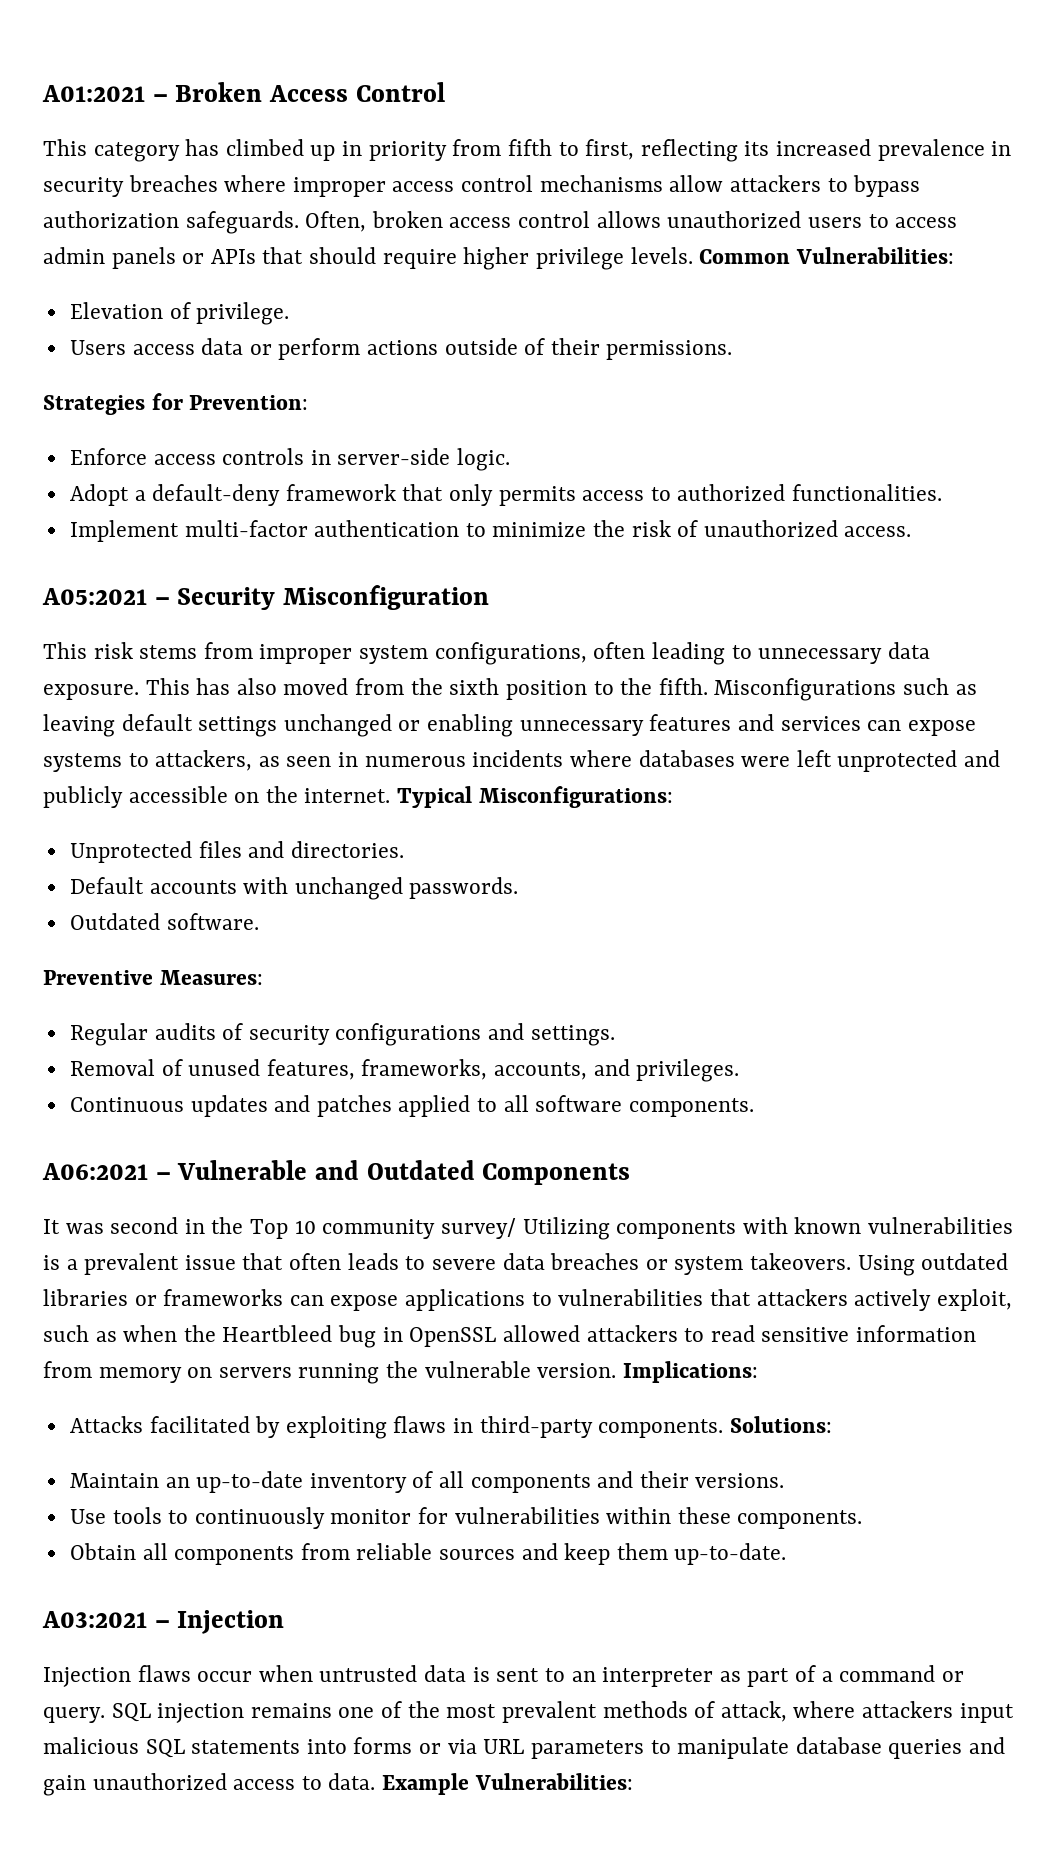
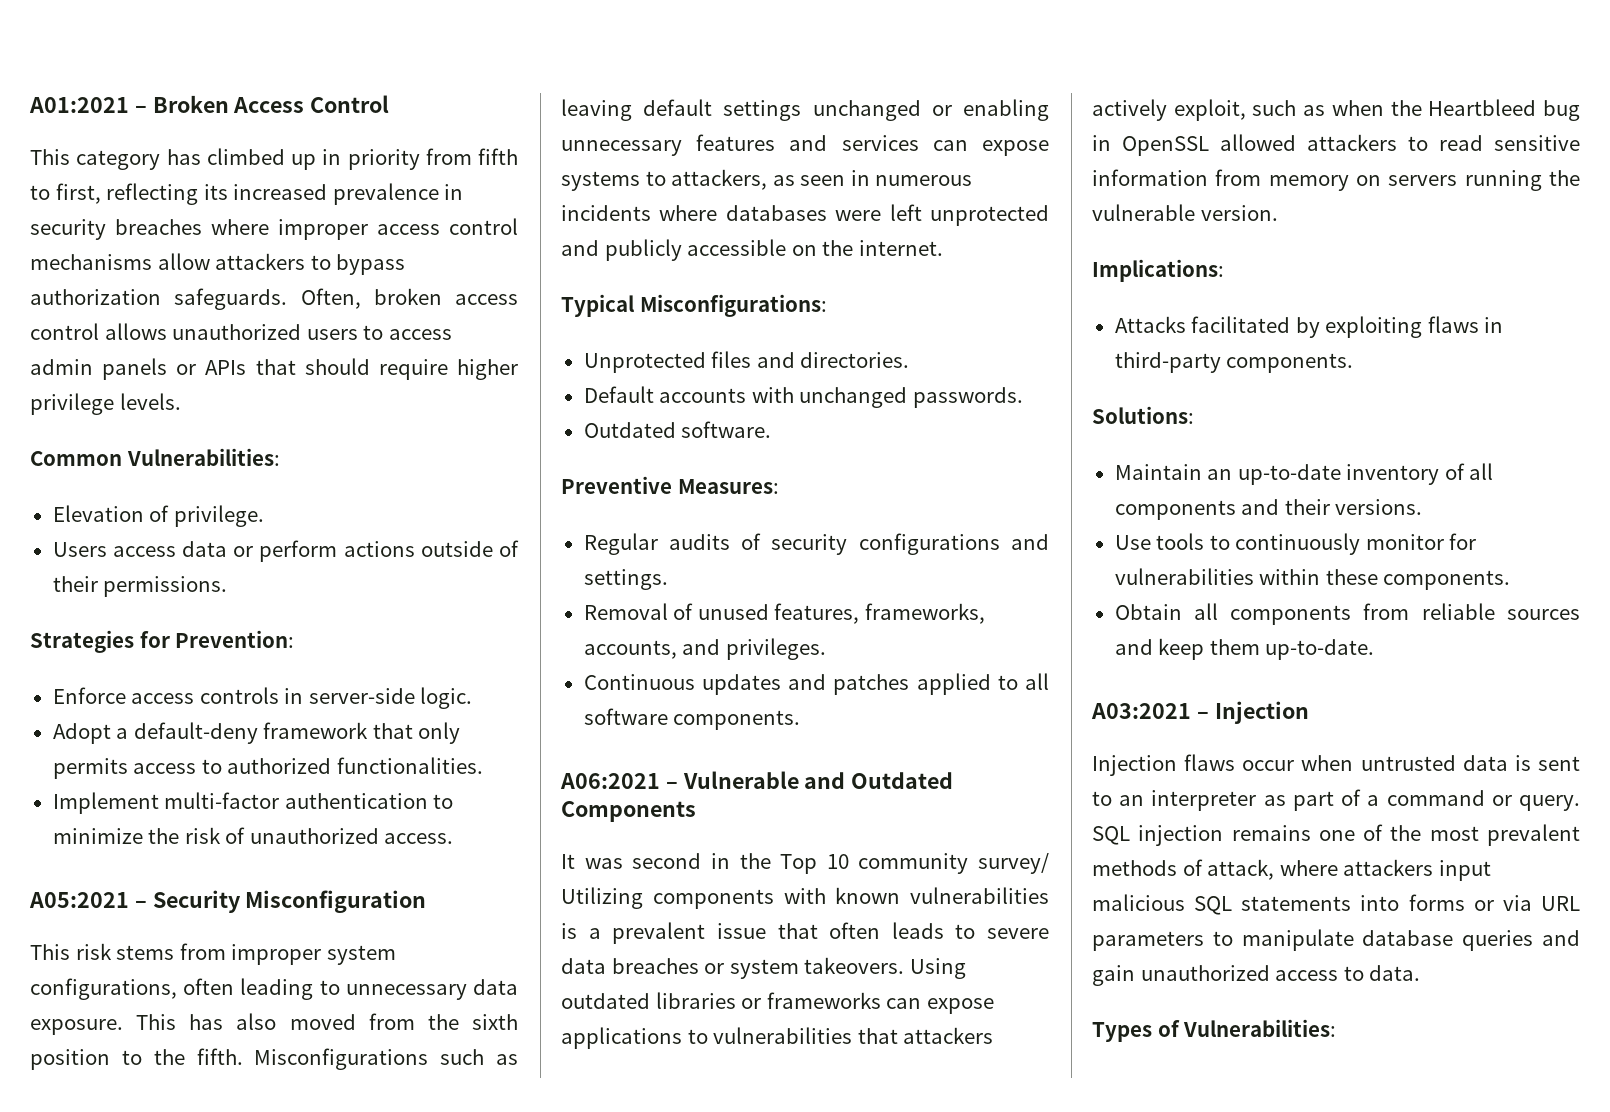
- Often, broken access control allows unauthorized users to access admin panels or APIs that should require higher privilege levels. Common Vulnerabilities:
+ Often, broken access control allows unauthorized users to access admin panels or APIs that should require higher privilege levels.
+ Common Vulnerabilities:
- Misconfigurations such as leaving default settings unchanged or enabling unnecessary features and services can expose systems to attackers, as seen in numerous incidents where databases were left unprotected and publicly accessible on the internet. Typical Misconfigurations:
+ Misconfigurations such as leaving default settings unchanged or enabling unnecessary features and services can expose systems to attackers, as seen in numerous incidents where databases were left unprotected and publicly accessible on the internet.
+ Typical Misconfigurations:
- Using outdated libraries or frameworks can expose applications to vulnerabilities that attackers actively exploit, such as when the Heartbleed bug in OpenSSL allowed attackers to read sensitive information from memory on servers running the vulnerable version. Implications:
+ Using outdated libraries or frameworks can expose applications to vulnerabilities that attackers actively exploit, such as when the Heartbleed bug in OpenSSL allowed attackers to read sensitive information from memory on servers running the vulnerable version.
+ Implications:
- Attacks facilitated by exploiting flaws in third-party components. Solutions:
+ Attacks facilitated by exploiting flaws in third-party components.
+ Solutions:
- SQL injection remains one of the most prevalent methods of attack, where attackers input malicious SQL statements into forms or via URL parameters to manipulate database queries and gain unauthorized access to data. Example Vulnerabilities:
+ SQL injection remains one of the most prevalent methods of attack, where attackers input malicious SQL statements into forms or via URL parameters to manipulate database queries and gain unauthorized access to data.
+ Types of Vulnerabilities:

